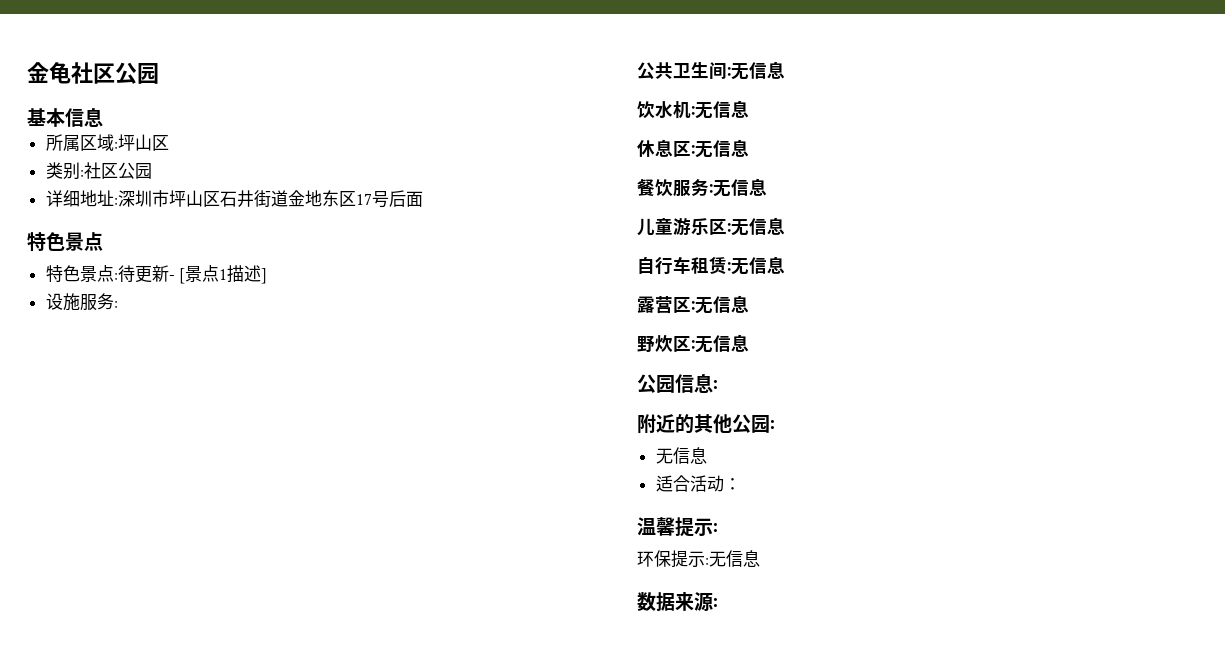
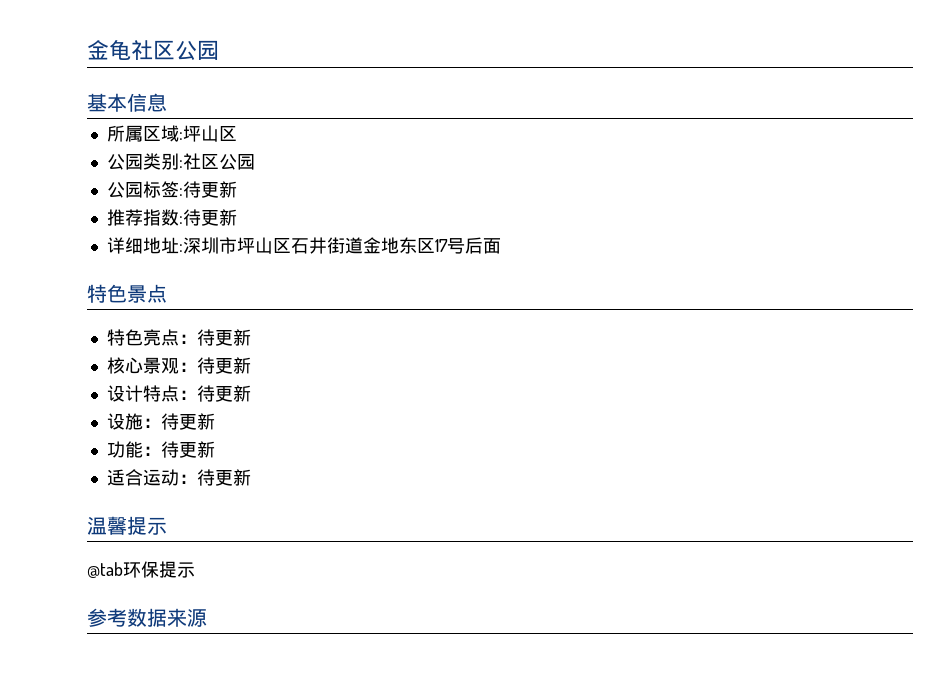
- 类别:社区公园
+ 公园类别:社区公园
+ 公园标签:待更新
+ 推荐指数:待更新
- 特色景点:待更新- [景点1描述]
+ 特色亮点：待更新
+ 核心景观：待更新
+ 设计特点：待更新
- 设施服务:
- 公共卫生间:无信息
- 饮水机:无信息
- 休息区:无信息
- 餐饮服务:无信息
- 儿童游乐区:无信息
- 自行车租赁:无信息
- 露营区:无信息
- 野炊区:无信息
- 公园信息:
- 附近的其他公园:
- 无信息
+ 设施：待更新
+ 功能：待更新
- 适合活动：
+ 适合运动：待更新
- 温馨提示:
- 环保提示:无信息
- 数据来源:
+ 温馨提示
+ @tab环保提示
+ 参考数据来源

